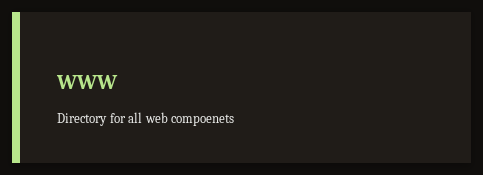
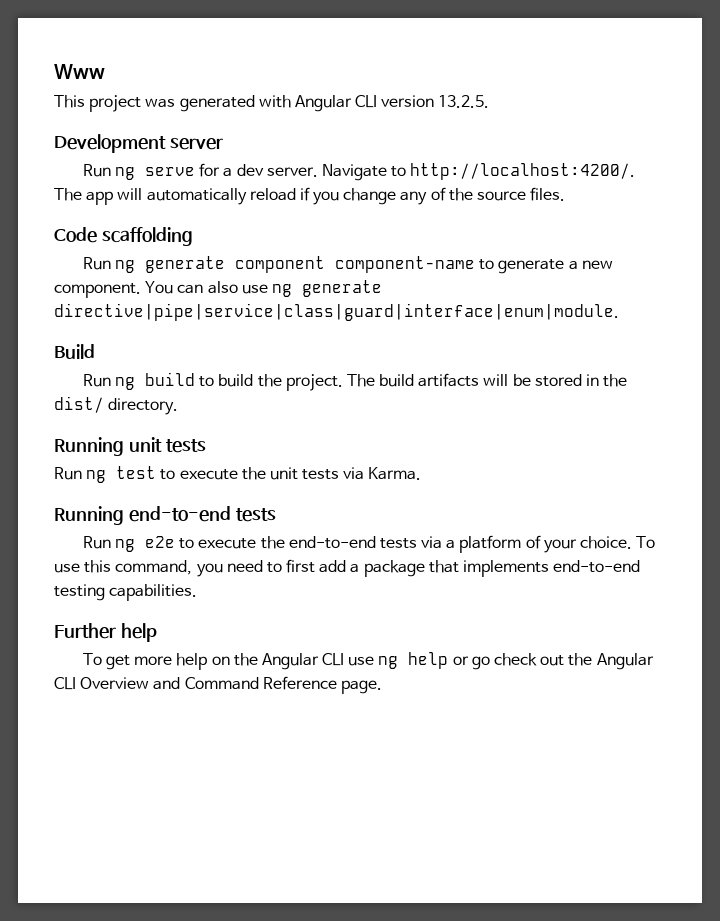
- WWW
- Directory for all web compoenets
+ Www
+ This project was generated with Angular CLI version 13.2.5.
+ Development server
+ Run ng serve for a dev server. Navigate to http://localhost:4200/. The app will automatically reload if you change any of the source files.
+ Code scaffolding
+ Run ng generate component component-name to generate a new component. You can also use ng generate directive|pipe|service|class|guard|interface|enum|module.
+ Build
+ Run ng build to build the project. The build artifacts will be stored in the dist/ directory.
+ Running unit tests
+ Run ng test to execute the unit tests via Karma.
+ Running end-to-end tests
+ Run ng e2e to execute the end-to-end tests via a platform of your choice. To use this command, you need to first add a package that implements end-to-end testing capabilities.
+ Further help
+ To get more help on the Angular CLI use ng help or go check out the Angular CLI Overview and Command Reference page.

